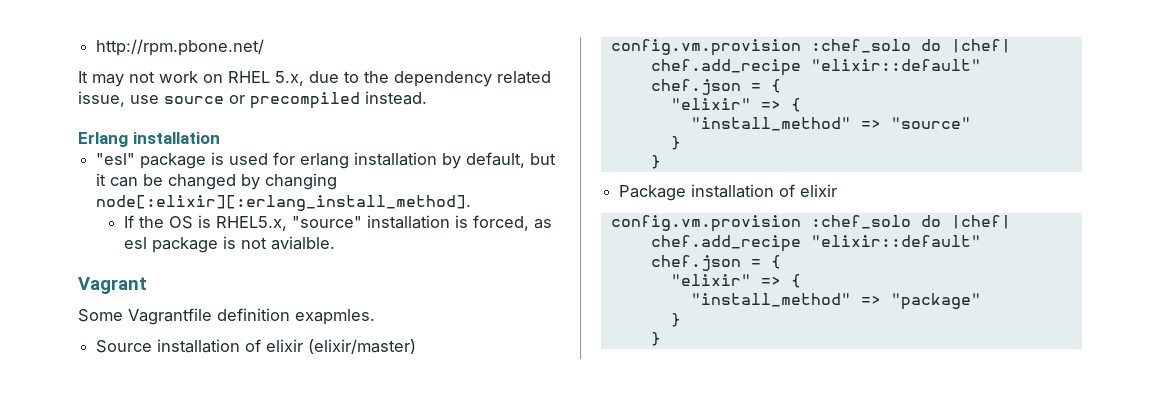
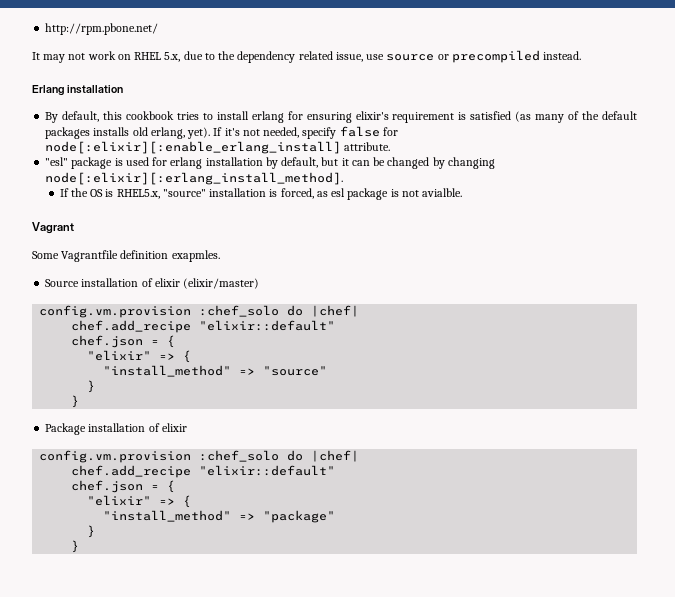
+ By default, this cookbook tries to install erlang for ensuring elixir's requirement is satisfied (as many of the default packages installs old erlang, yet). If it's not needed, specify false for node[:elixir][:enable_erlang_install] attribute.

